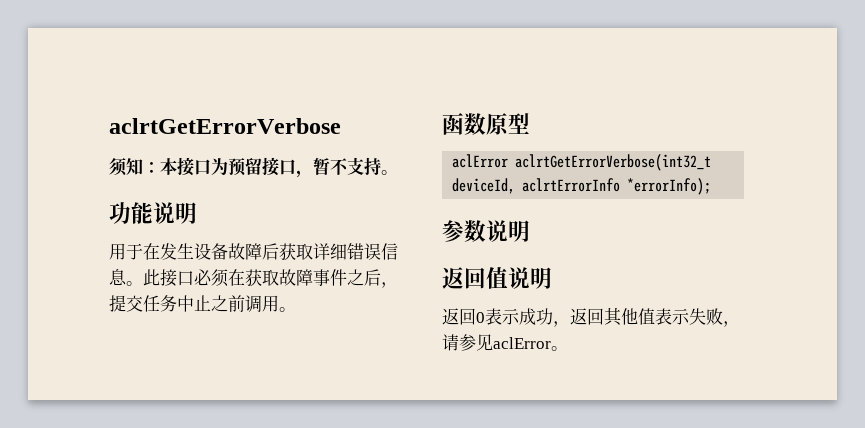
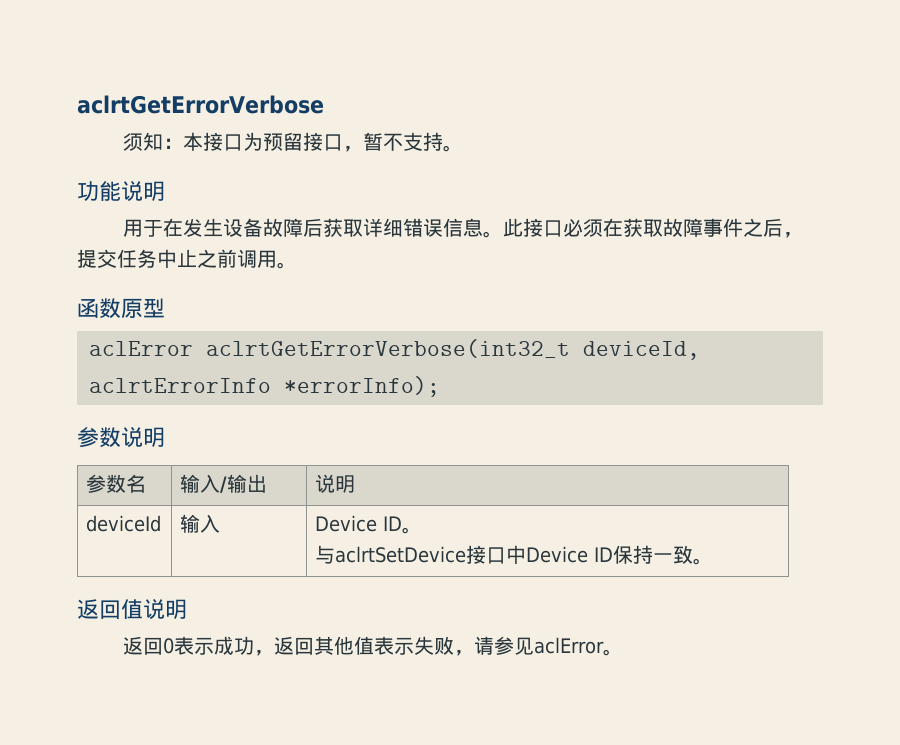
+ 参数名 | 输入/输出 | 说明
+ deviceId | 输入 | Device ID。
+ 与aclrtSetDevice接口中Device ID保持一致。

